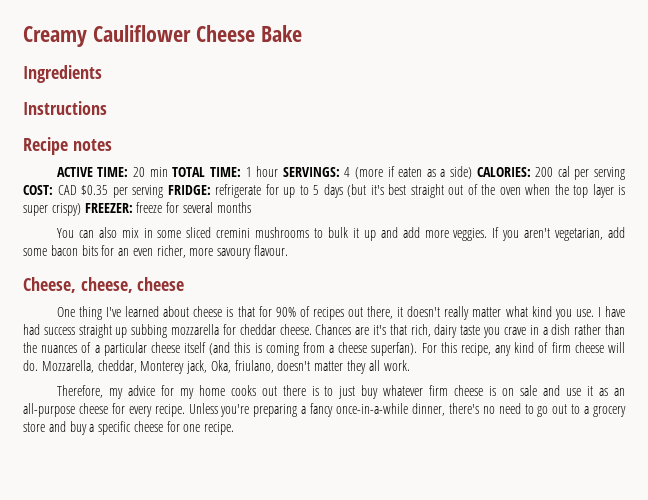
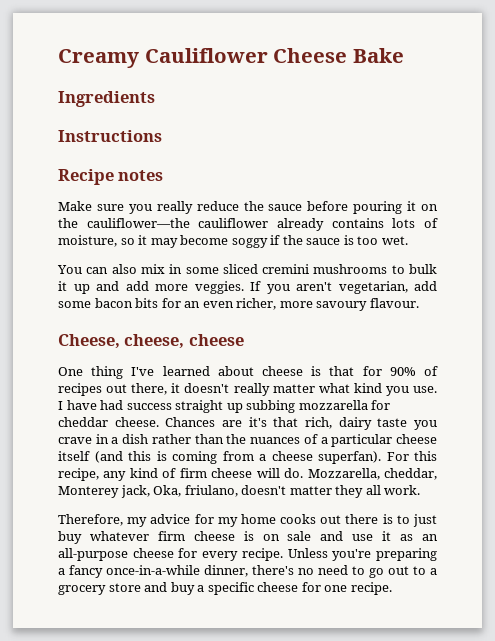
- ACTIVE TIME: 20 min TOTAL TIME: 1 hour SERVINGS: 4 (more if eaten as a side) CALORIES: 200 cal per serving COST: CAD $0.35 per serving FRIDGE: refrigerate for up to 5 days (but it's best straight out of the oven when the top layer is super crispy) FREEZER: freeze for several months
+ Make sure you really reduce the sauce before pouring it on the cauliflower—the cauliflower already contains lots of moisture, so it may become soggy if the sauce is too wet.

